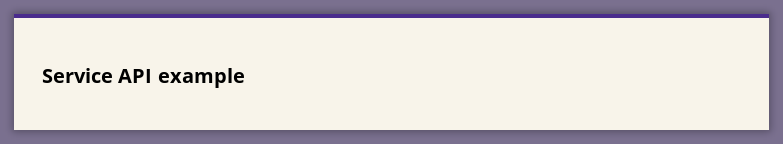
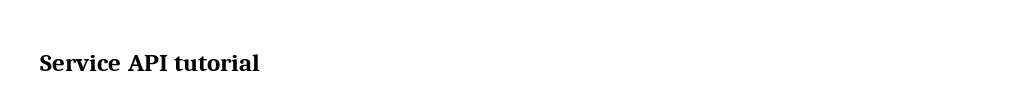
- Service API example
+ Service API tutorial

